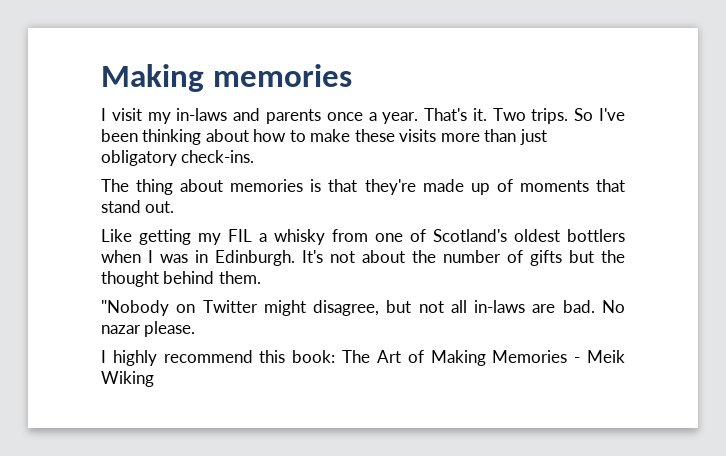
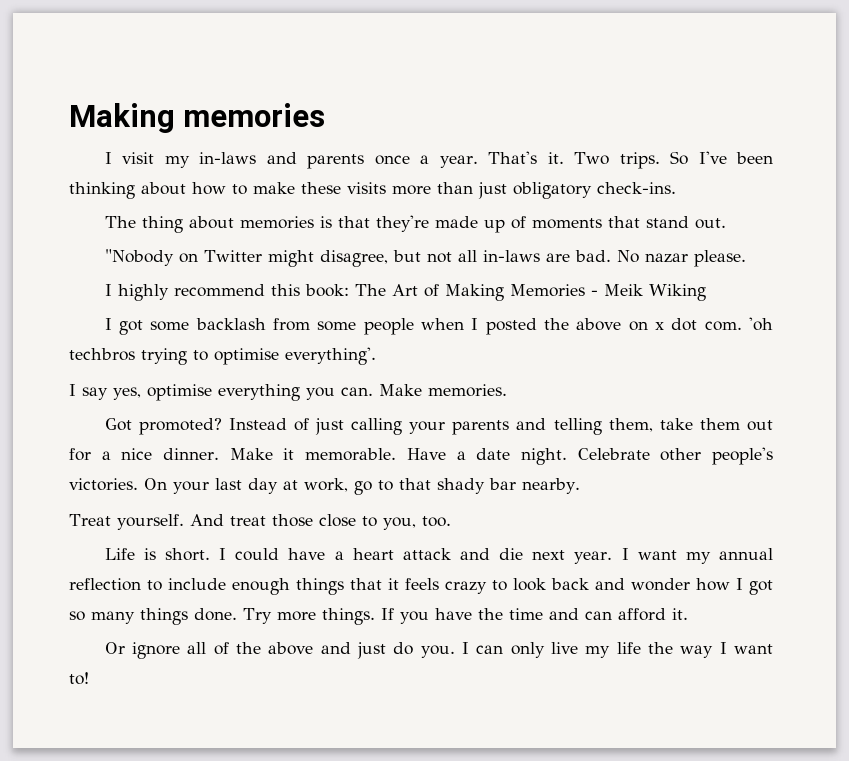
- Like getting my FIL a whisky from one of Scotland's oldest bottlers when I was in Edinburgh. It's not about the number of gifts but the thought behind them.
+ I got some backlash from some people when I posted the above on x dot com. 'oh techbros trying to optimise everything'.
+ I say yes, optimise everything you can. Make memories.
+ Got promoted? Instead of just calling your parents and telling them, take them out for a nice dinner. Make it memorable. Have a date night. Celebrate other people's victories. On your last day at work, go to that shady bar nearby.
+ Treat yourself. And treat those close to you, too.
+ Life is short. I could have a heart attack and die next year. I want my annual reflection to include enough things that it feels crazy to look back and wonder how I got so many things done. Try more things. If you have the time and can afford it.
+ Or ignore all of the above and just do you. I can only live my life the way I want to!

